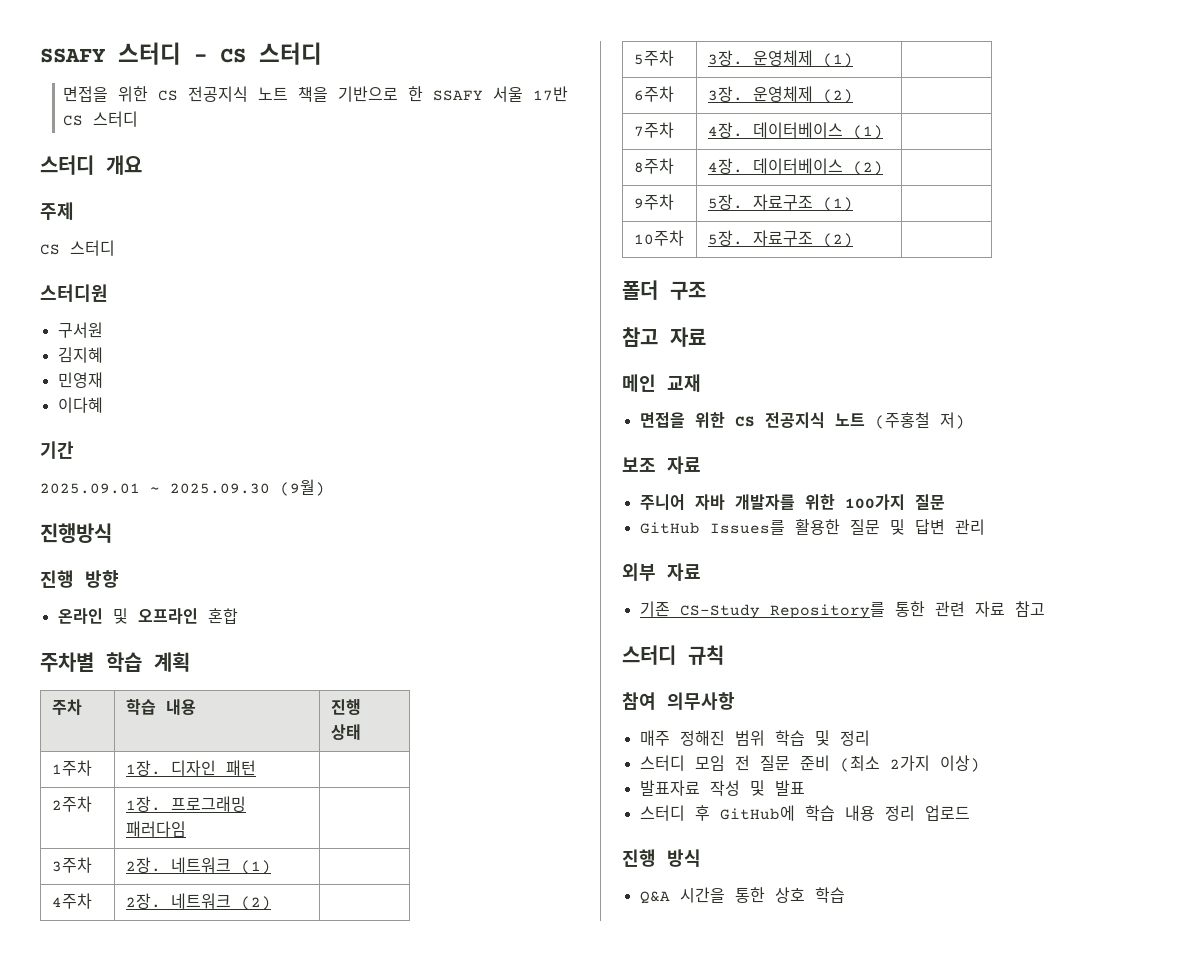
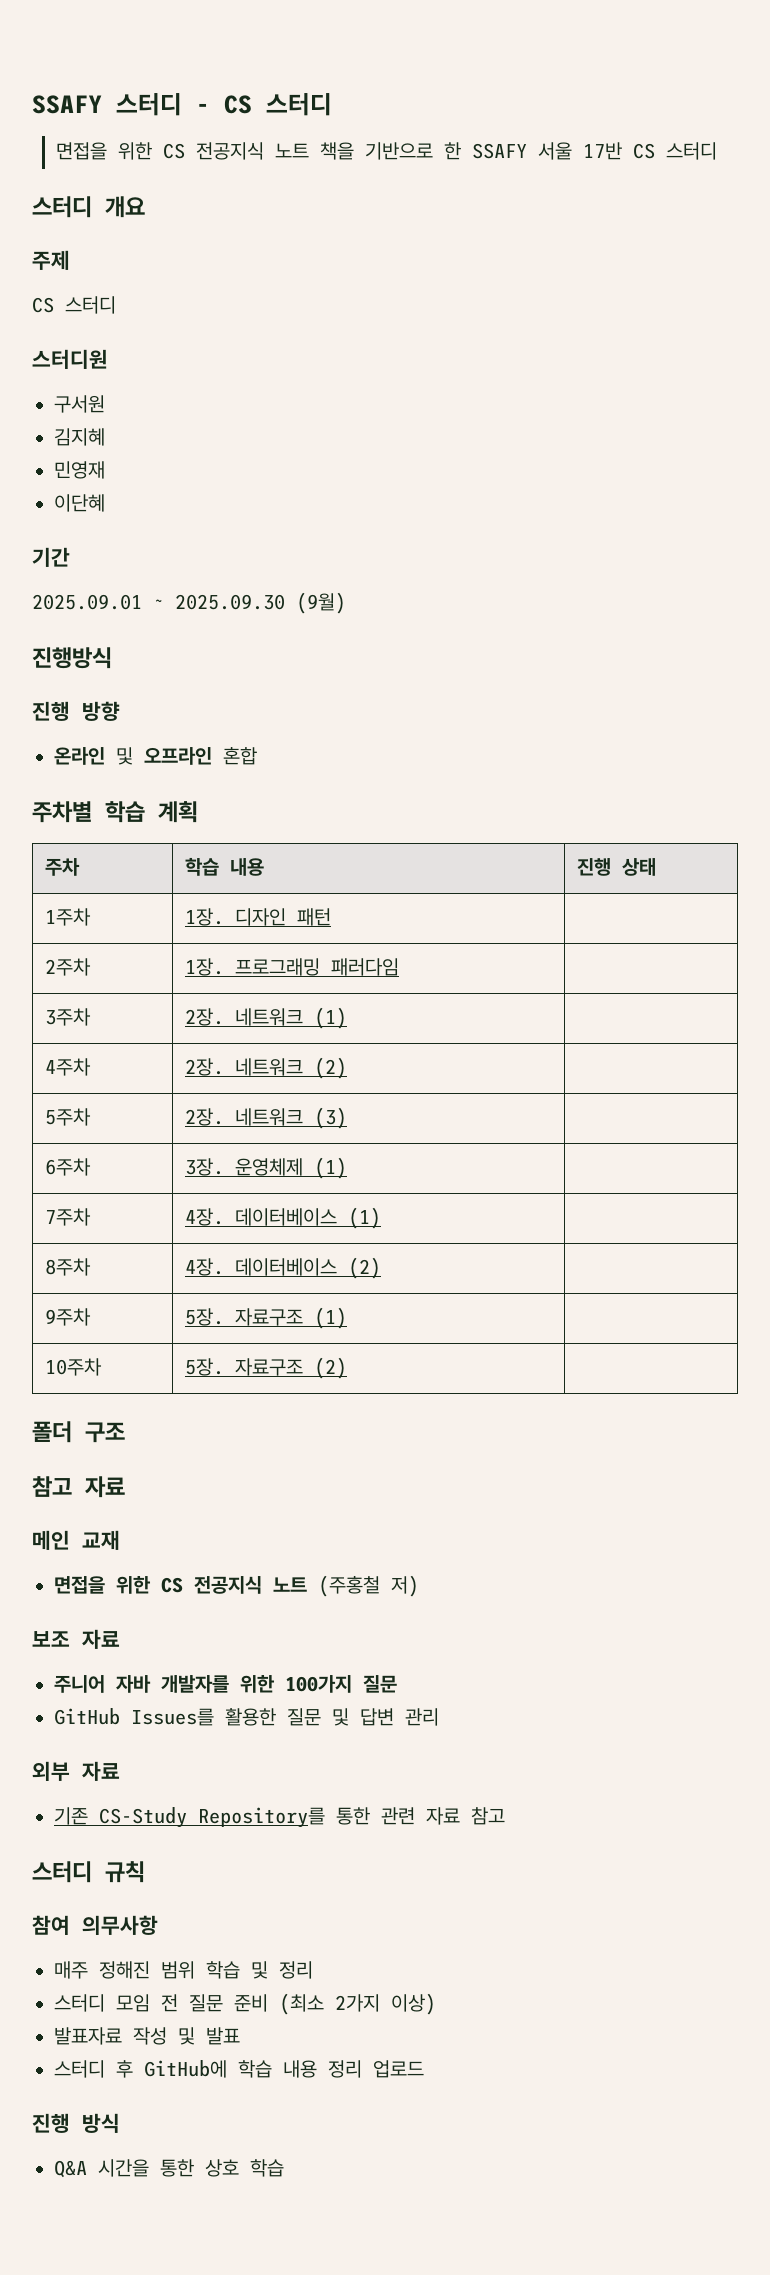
- 이다혜
+ 이단혜
- 5주차 | 3장. 운영체제 (1) |
+ 5주차 | 2장. 네트워크 (3) |
- 6주차 | 3장. 운영체제 (2) |
+ 6주차 | 3장. 운영체제 (1) |

